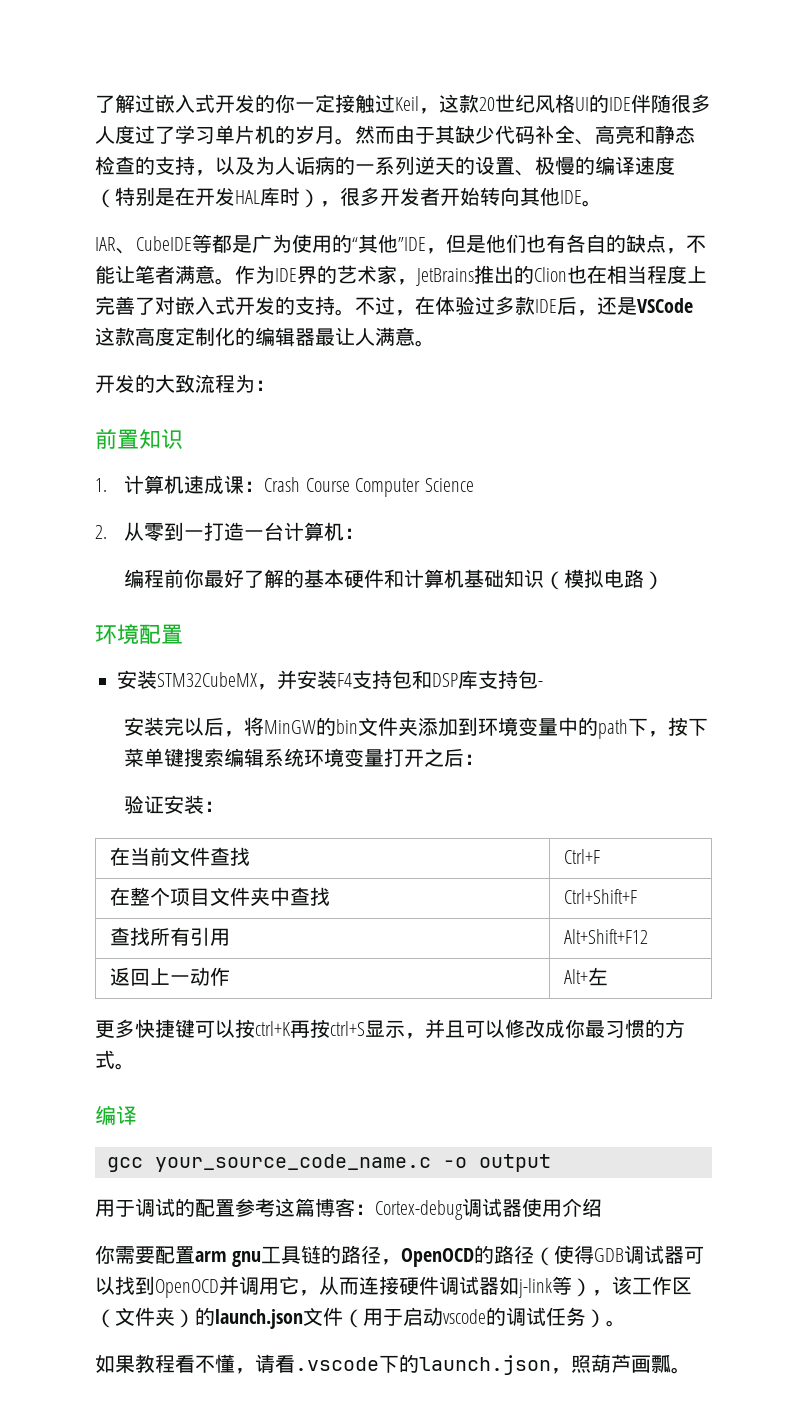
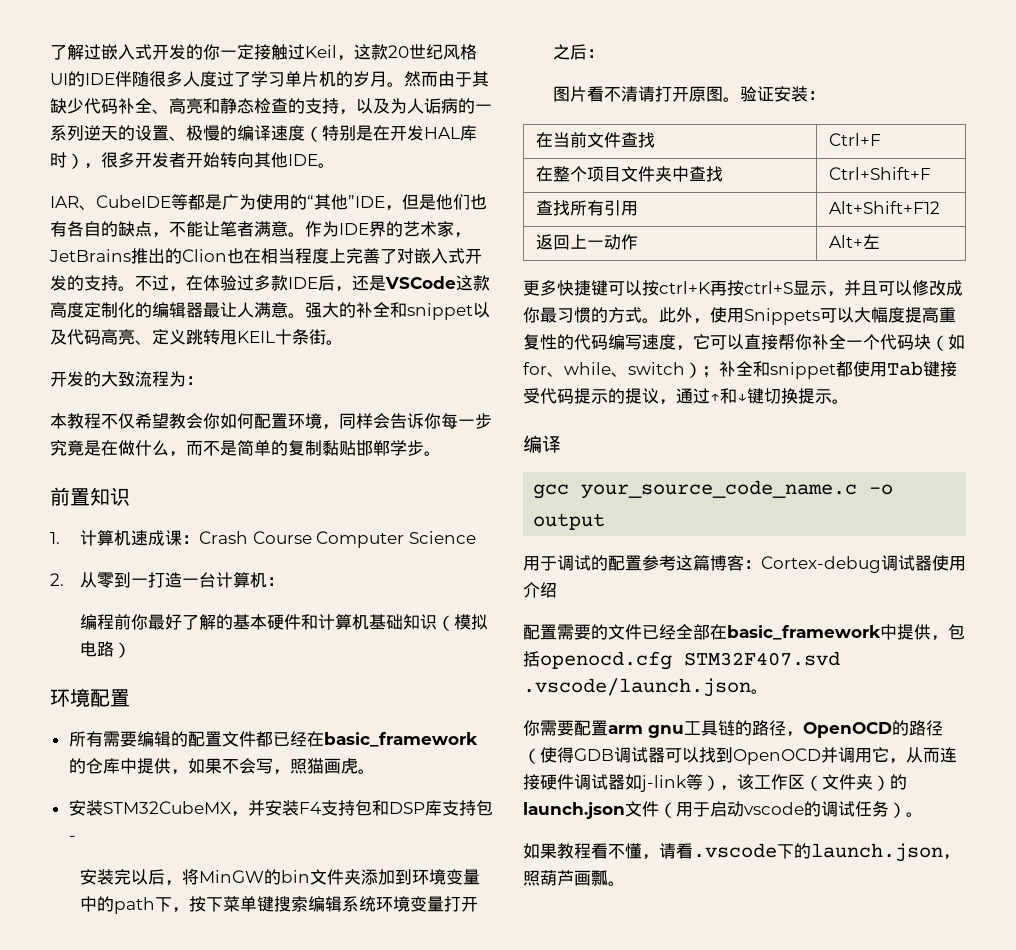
+ 强大的补全和snippet以及代码高亮、定义跳转甩KEIL十条街。
+ 本教程不仅希望教会你如何配置环境，同样会告诉你每一步究竟是在做什么，而不是简单的复制黏贴邯郸学步。
+ 所有需要编辑的配置文件都已经在basic_framework的仓库中提供，如果不会写，照猫画虎。
+ 图片看不清请打开原图。
+ 此外，使用Snippets可以大幅度提高重复性的代码编写速度，它可以直接帮你补全一个代码块（如for、while、switch）；补全和snippet都使用Tab键接受代码提示的提议，通过↑和↓键切换提示。
+ 配置需要的文件已经全部在basic_framework中提供，包括openocd.cfg STM32F407.svd .vscode/launch.json。

